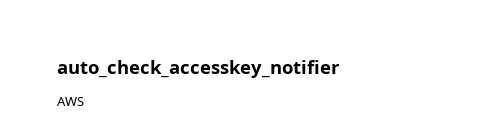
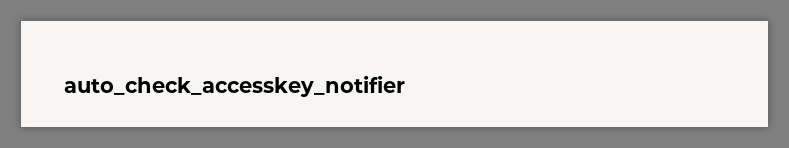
- AWS

